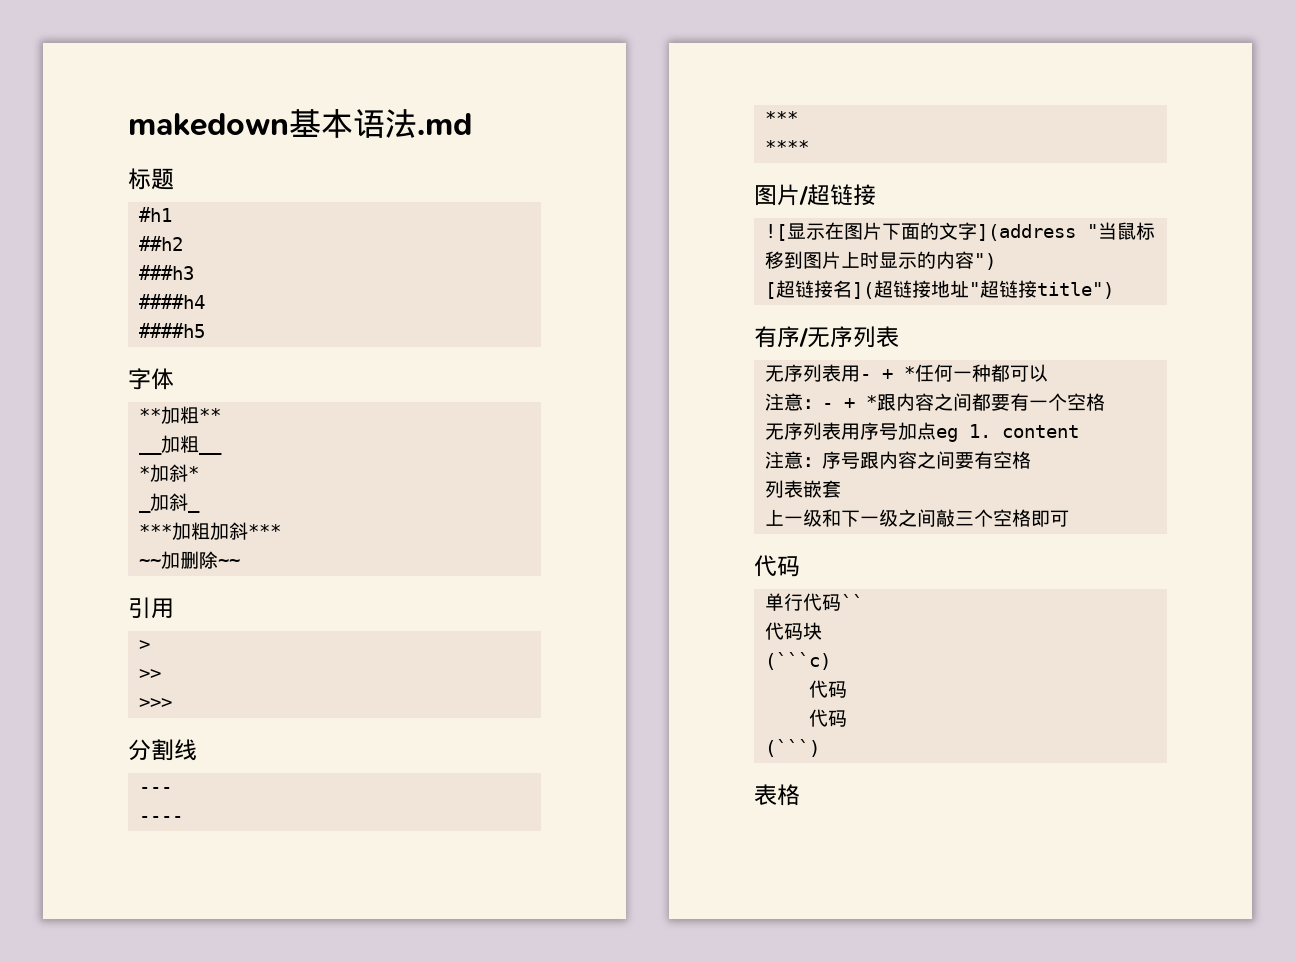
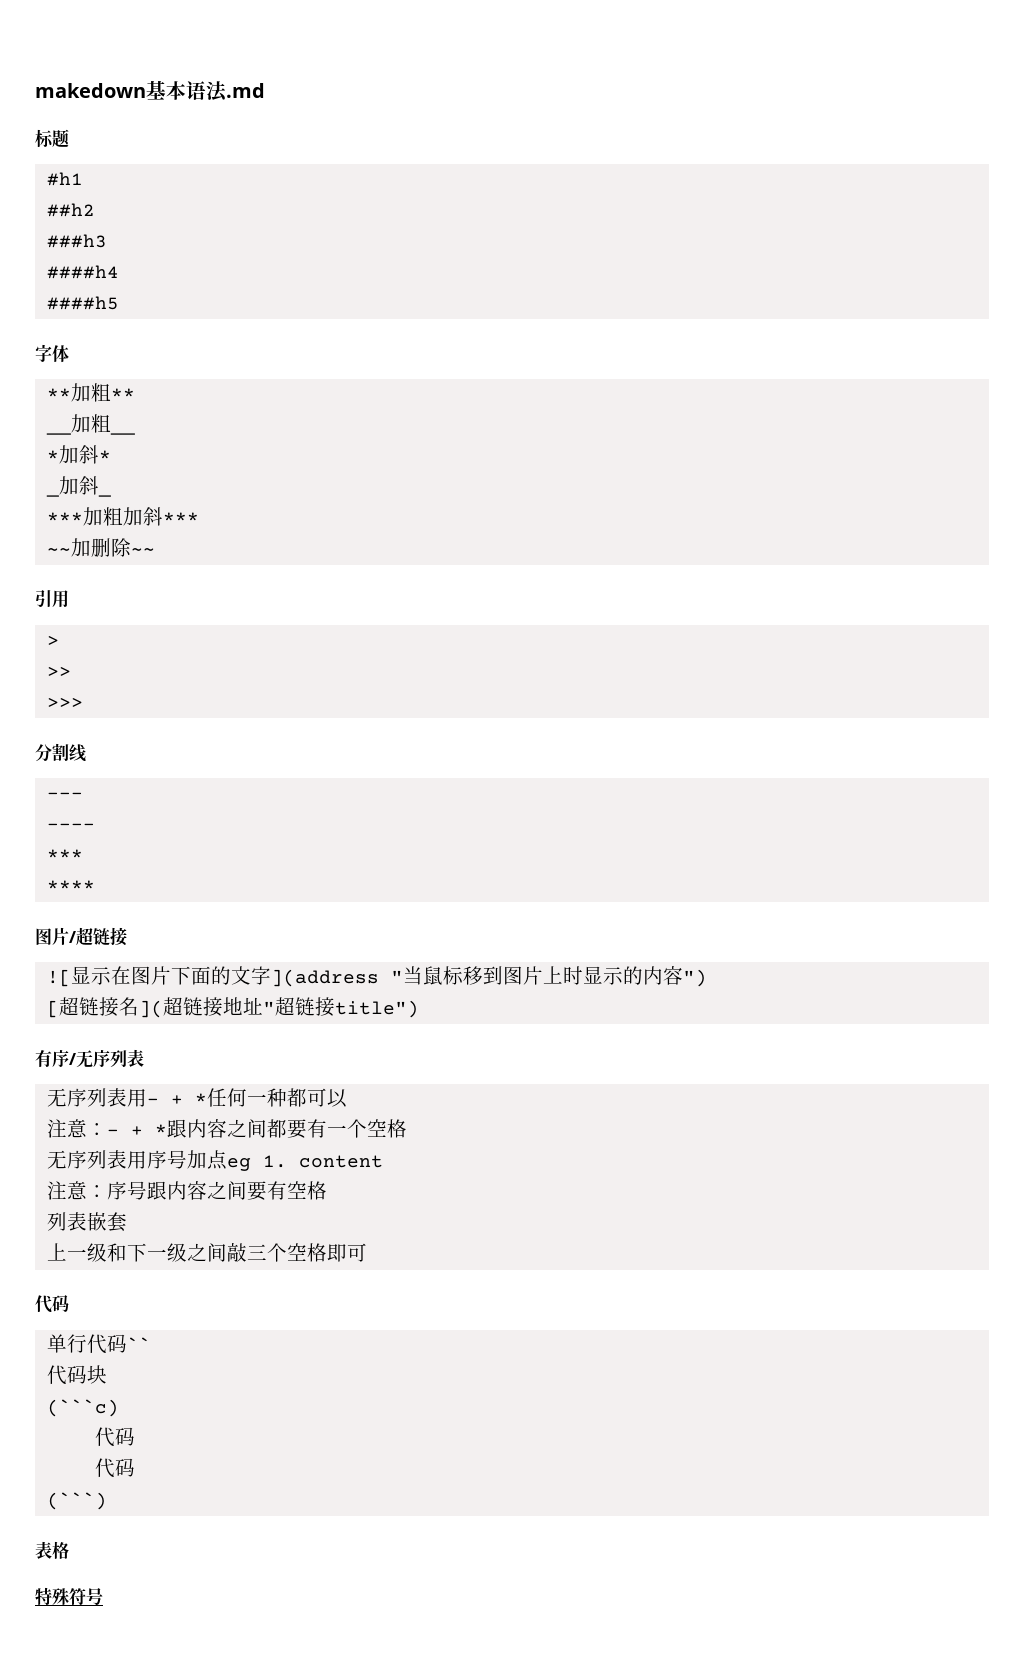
+ 特殊符号

